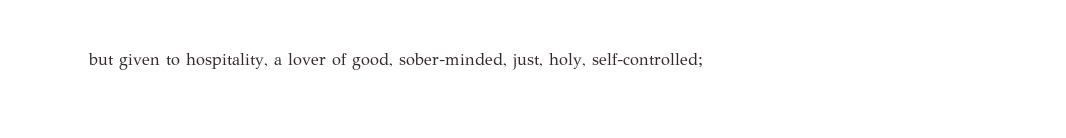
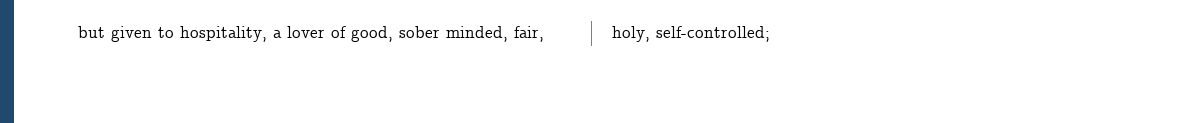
- but given to hospitality, a lover of good, sober-minded, just, holy, self-controlled;
+ but given to hospitality, a lover of good, sober minded, fair, holy, self-controlled;

